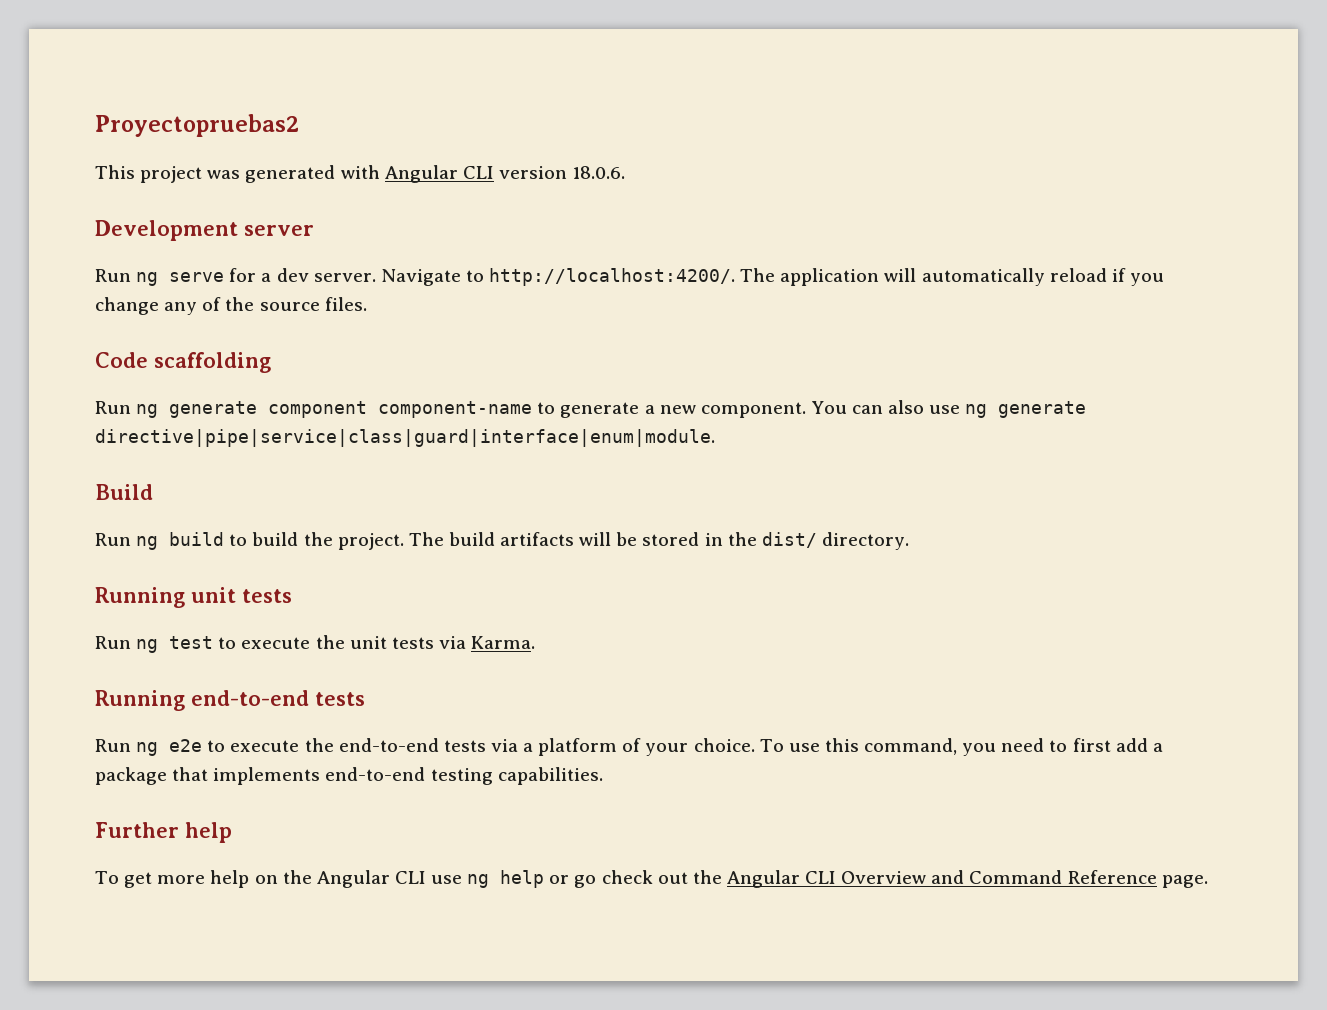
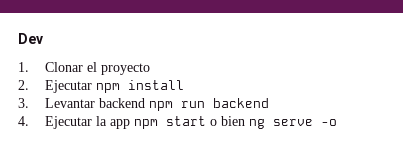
- Proyectopruebas2
- This project was generated with Angular CLI version 18.0.6.
- Development server
- Run ng serve for a dev server. Navigate to http://localhost:4200/. The application will automatically reload if you change any of the source files.
- Code scaffolding
- Run ng generate component component-name to generate a new component. You can also use ng generate directive|pipe|service|class|guard|interface|enum|module.
- Build
- Run ng build to build the project. The build artifacts will be stored in the dist/ directory.
- Running unit tests
- Run ng test to execute the unit tests via Karma.
- Running end-to-end tests
- Run ng e2e to execute the end-to-end tests via a platform of your choice. To use this command, you need to first add a package that implements end-to-end testing capabilities.
- Further help
- To get more help on the Angular CLI use ng help or go check out the Angular CLI Overview and Command Reference page.
+ Dev
+ 1. Clonar el proyecto
+ 2. Ejecutar npm install
+ 3. Levantar backend npm run backend
+ 4. Ejecutar la app npm start o bien ng serve -o

